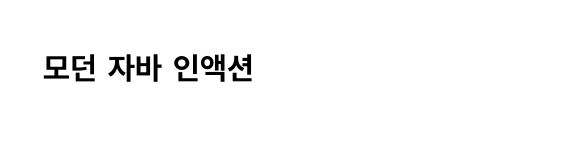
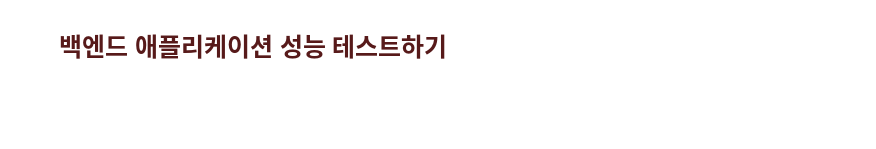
- 모던 자바 인액션
+ 백엔드 애플리케이션 성능 테스트하기

